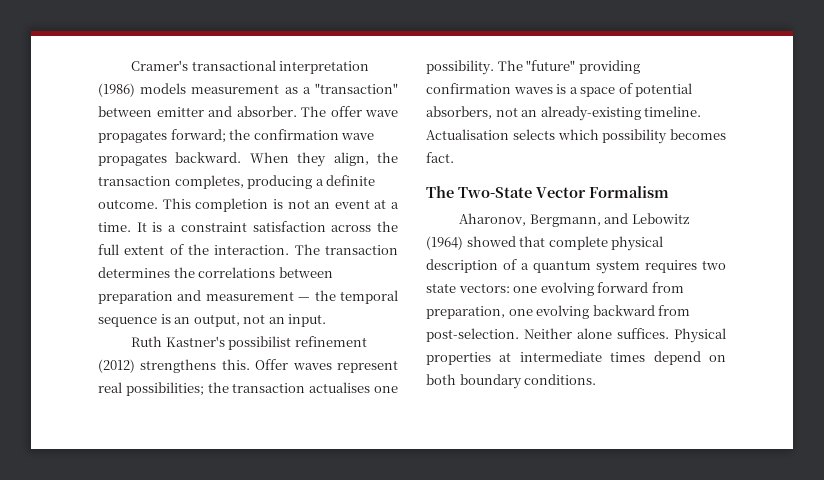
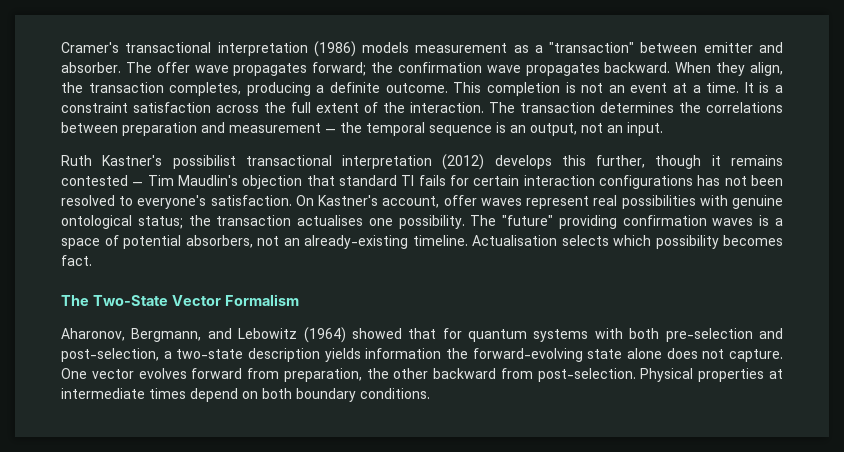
- Ruth Kastner's possibilist refinement (2012) strengthens this. Offer waves represent real possibilities; the transaction actualises one possibility.
+ Ruth Kastner's possibilist transactional interpretation (2012) develops this further, though it remains contested — Tim Maudlin's objection that standard TI fails for certain interaction configurations has not been resolved to everyone's satisfaction. On Kastner's account, offer waves represent real possibilities with genuine ontological status; the transaction actualises one possibility.
- Aharonov, Bergmann, and Lebowitz (1964) showed that complete physical description of a quantum system requires two state vectors: one evolving forward from preparation, one evolving backward from post-selection.
+ Aharonov, Bergmann, and Lebowitz (1964) showed that for quantum systems with both pre-selection and post-selection, a two-state description yields information the forward-evolving state alone does not capture. One vector evolves forward from preparation, the other backward from post-selection.
- Neither alone suffices.

